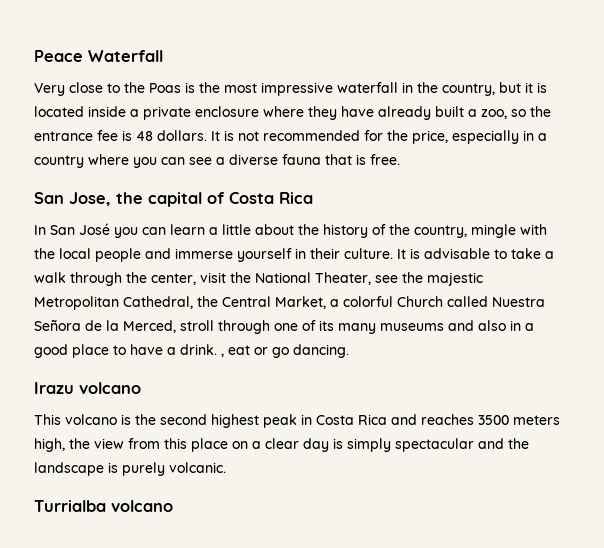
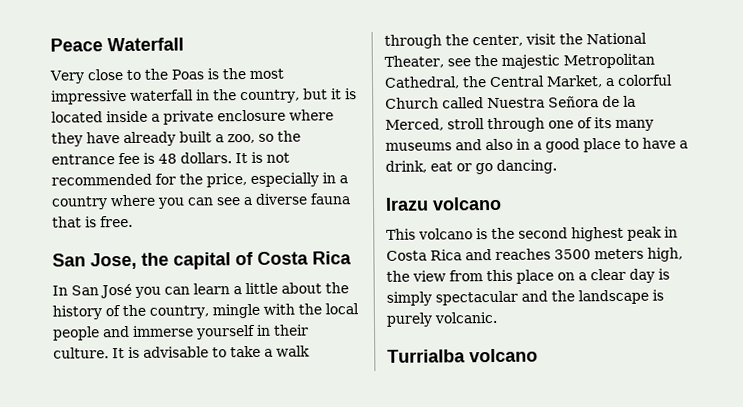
- It is advisable to take a walk through the center, visit the National Theater, see the majestic Metropolitan Cathedral, the Central Market, a colorful Church called Nuestra Señora de la Merced, stroll through one of its many museums and also in a good place to have a drink. , eat or go dancing.
+ It is advisable to take a walk through the center, visit the National Theater, see the majestic Metropolitan Cathedral, the Central Market, a colorful Church called Nuestra Señora de la Merced, stroll through one of its many museums and also in a good place to have a drink, eat or go dancing.

